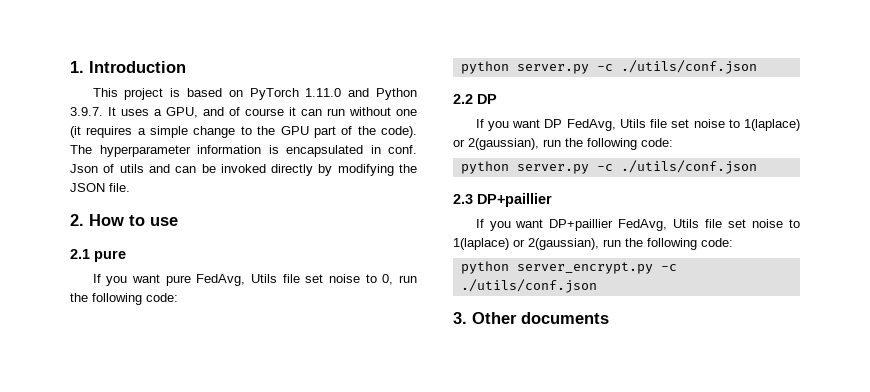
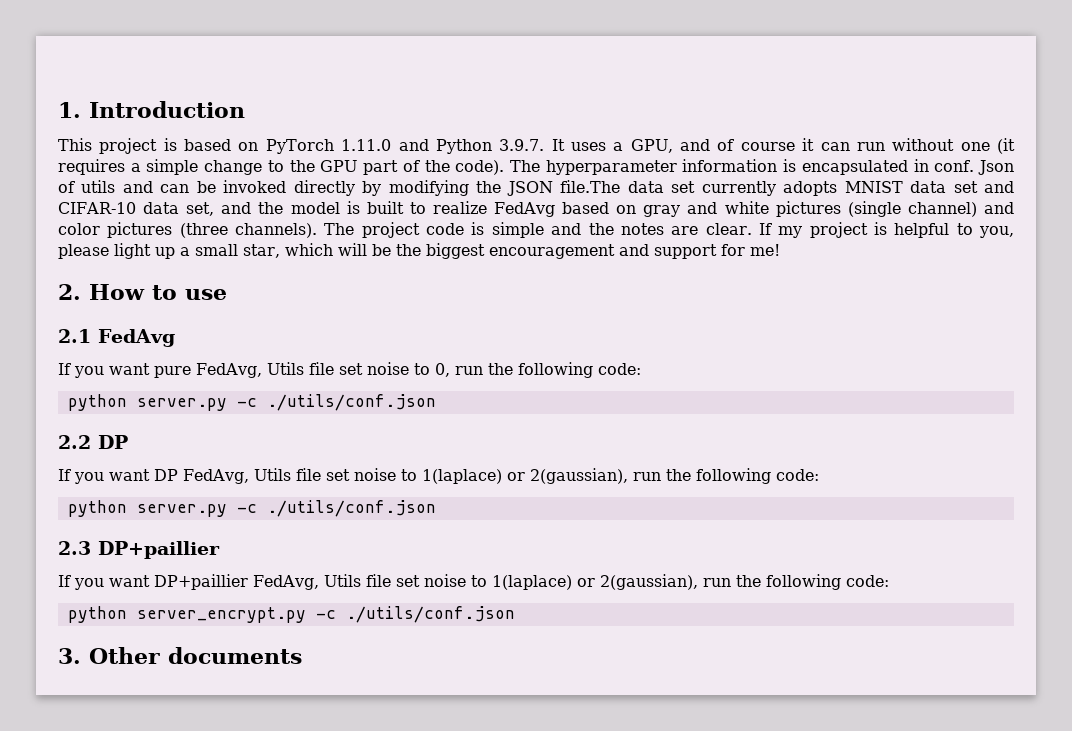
- Json of utils and can be invoked directly by modifying the JSON file.
+ Json of utils and can be invoked directly by modifying the JSON file.The data set currently adopts MNIST data set and CIFAR-10 data set, and the model is built to realize FedAvg based on gray and white pictures (single channel) and color pictures (three channels). The project code is simple and the notes are clear. If my project is helpful to you, please light up a small star, which will be the biggest encouragement and support for me!
- 2.1 pure
+ 2.1 FedAvg

